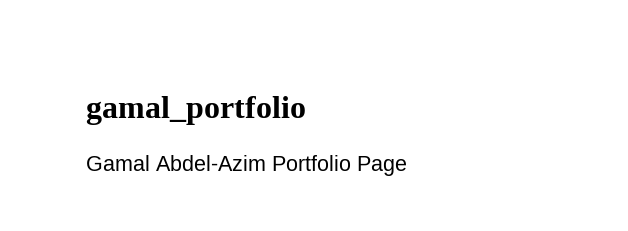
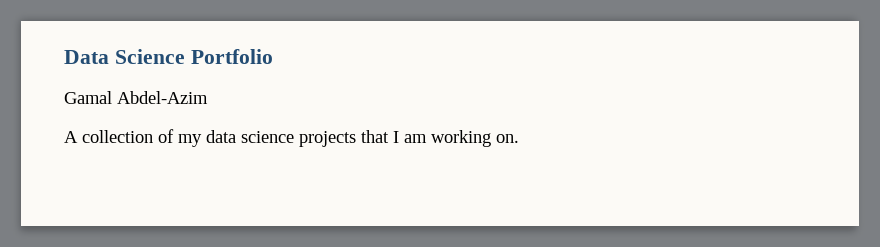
- gamal_portfolio
+ Data Science Portfolio
- Gamal Abdel-Azim Portfolio Page
+ Gamal Abdel-Azim
+ A collection of my data science projects that I am working on.

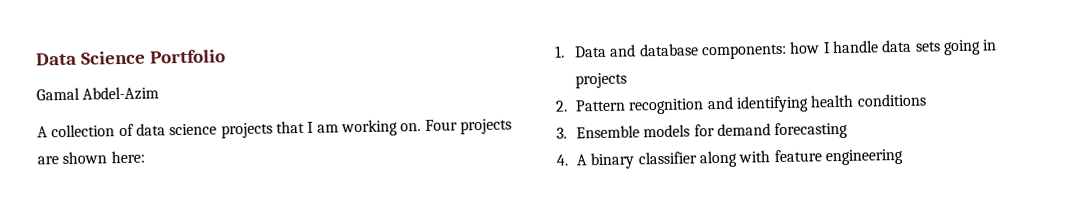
- A collection of my data science projects that I am working on.
+ A collection of data science projects that I am working on.
+ Four projects are shown here:
+ 1. Data and database components: how I handle data sets going in projects
+ 2. Pattern recognition and identifying health conditions
+ 3. Ensemble models for demand forecasting
+ 4. A binary classifier along with feature engineering

